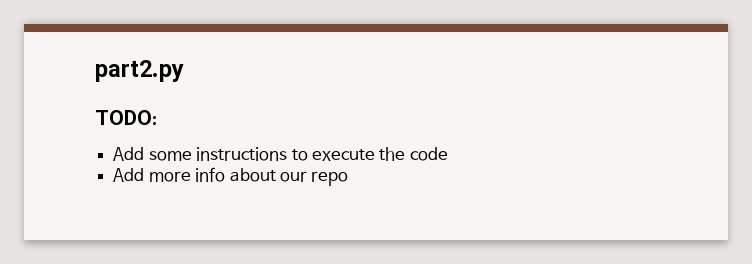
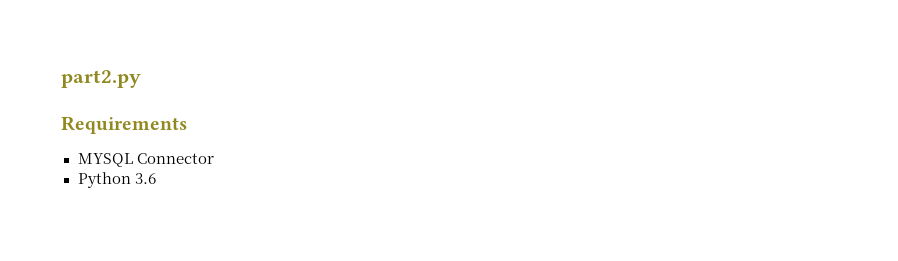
- TODO:
- Add some instructions to execute the code
- Add more info about our repo
+ Requirements
+ MYSQL Connector
+ Python 3.6

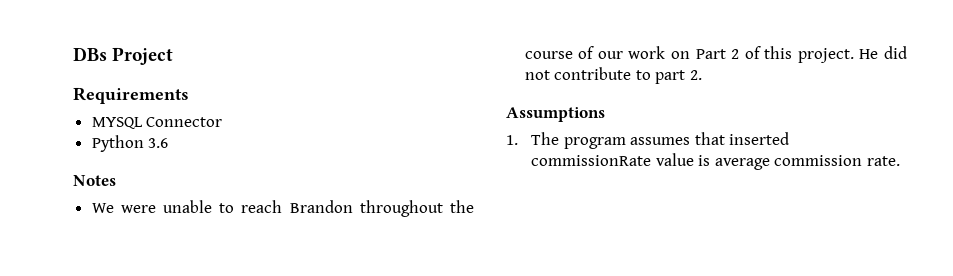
- part2.py
+ DBs Project
+ Notes
+ We were unable to reach Brandon throughout the course of our work on Part 2 of this project. He did not contribute to part 2.
+ Assumptions
+ 1. The program assumes that inserted commissionRate value is average commission rate.

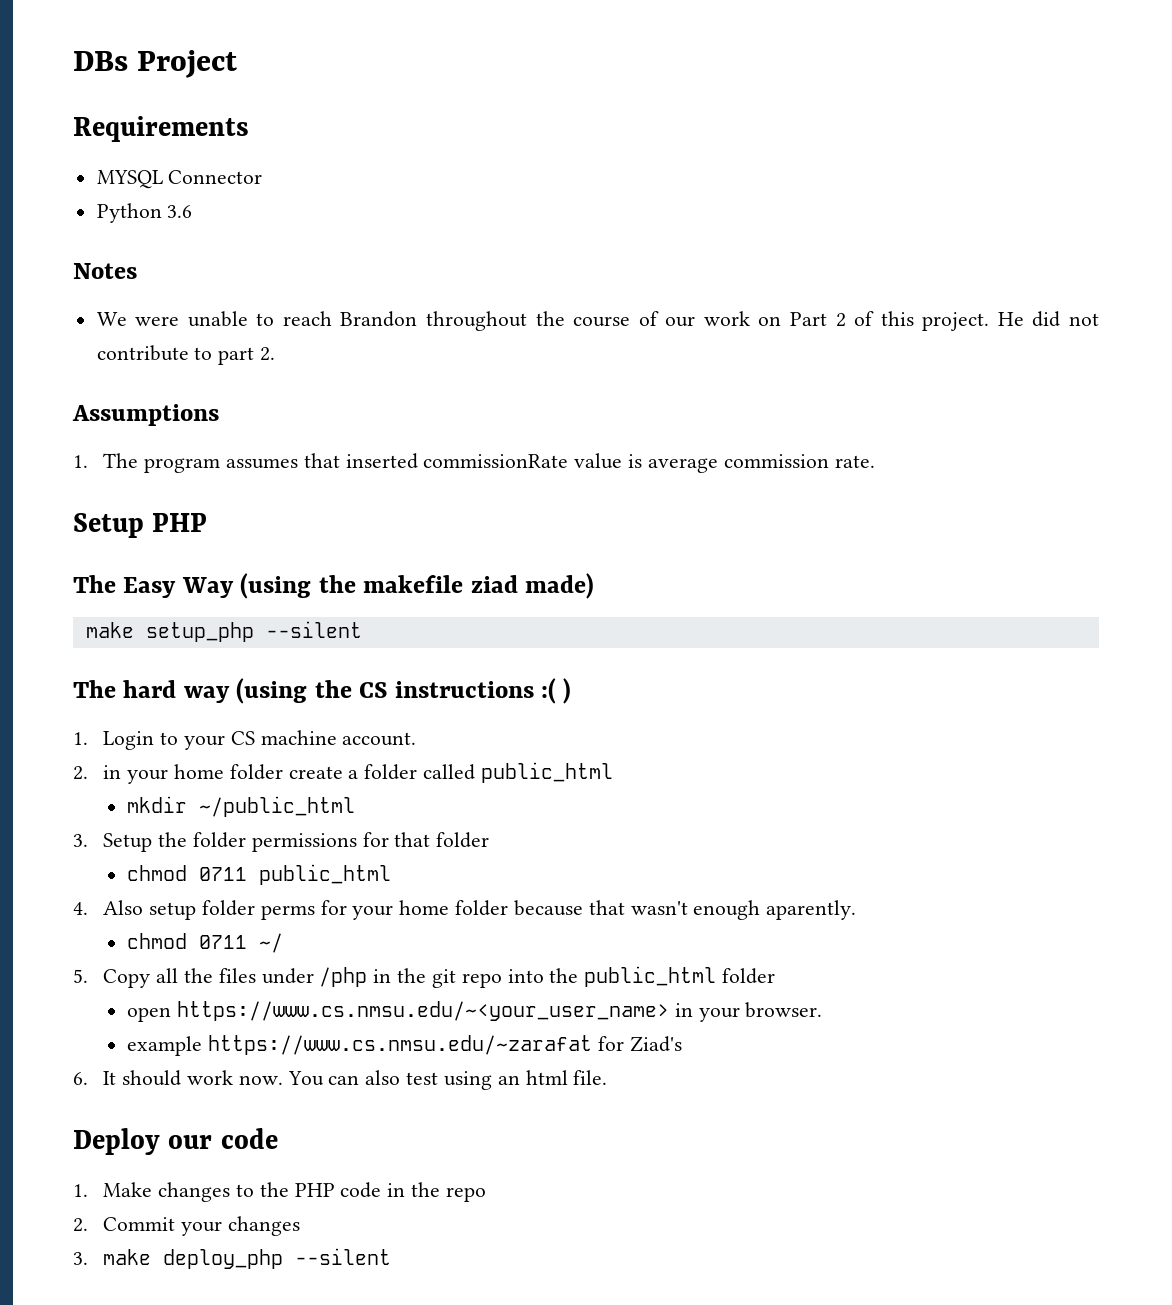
+ Setup PHP
+ The Easy Way (using the makefile ziad made)
+ make setup_php --silent
+ The hard way (using the CS instructions :( )
+ 1. Login to your CS machine account.
+ 2. in your home folder create a folder called public_html
+ mkdir ~/public_html
+ 3. Setup the folder permissions for that folder
+ chmod 0711 public_html
+ 4. Also setup folder perms for your home folder because that wasn't enough aparently.
+ chmod 0711 ~/
+ 5. Copy all the files under /php in the git repo into the public_html folder
+ open https://www.cs.nmsu.edu/~<your_user_name> in your browser.
+ example https://www.cs.nmsu.edu/~zarafat for Ziad's
+ 6. It should work now. You can also test using an html file.
+ Deploy our code
+ 1. Make changes to the PHP code in the repo
+ 2. Commit your changes
+ 3. make deploy_php --silent

